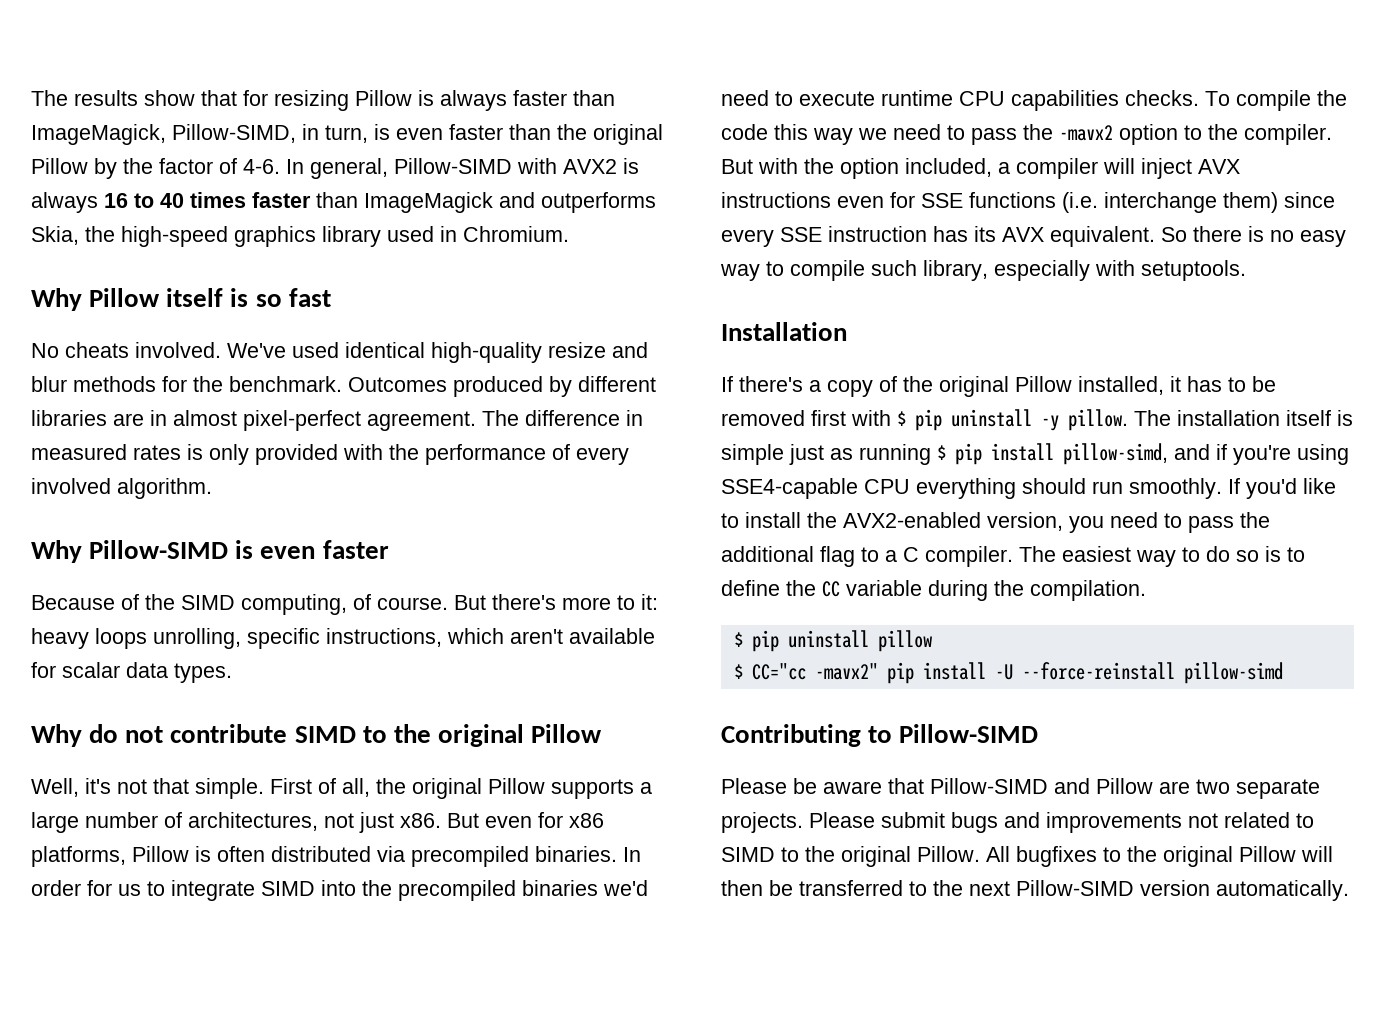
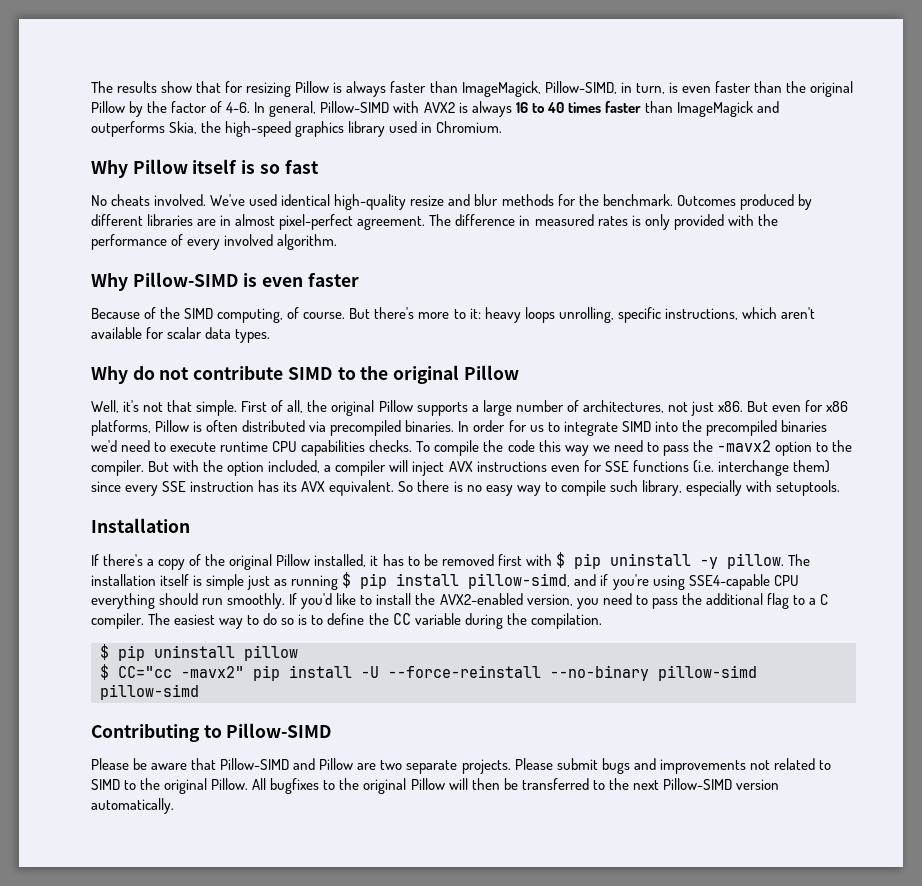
- $ CC="cc -mavx2" pip install -U --force-reinstall pillow-simd
+ $ CC="cc -mavx2" pip install -U --force-reinstall --no-binary pillow-simd pillow-simd

